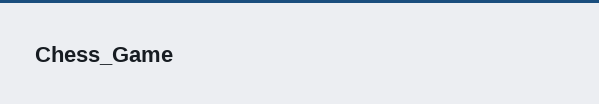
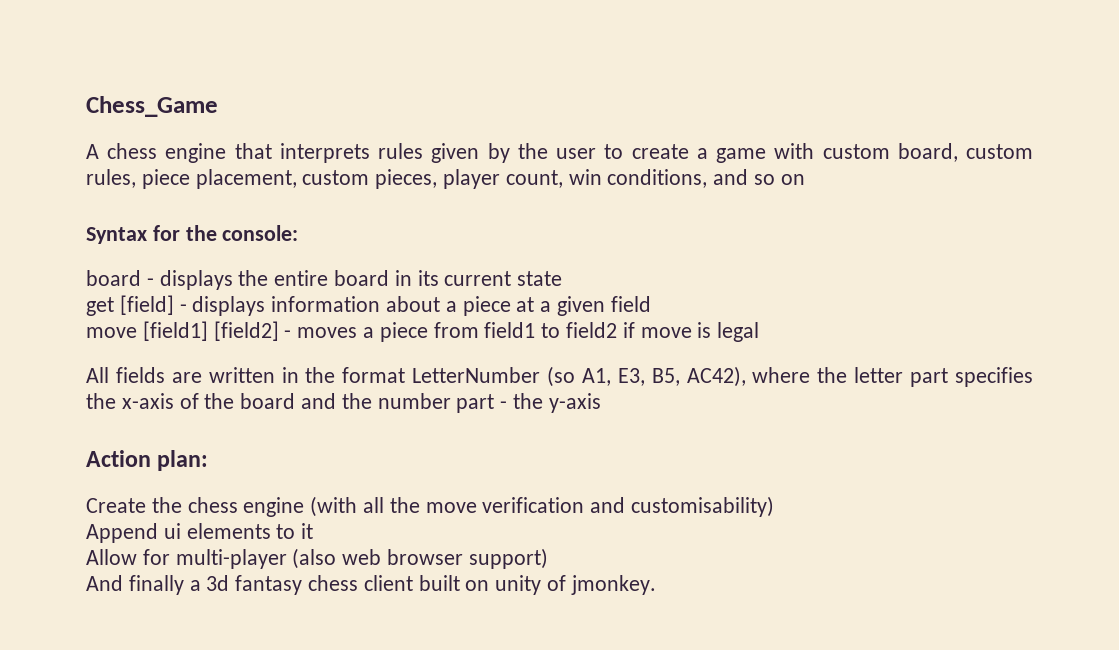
+ A chess engine that interprets rules given by the user to create a game with custom board, custom rules, piece placement, custom pieces, player count, win conditions, and so on
+ Syntax for the console:
+ board - displays the entire board in its current state
+ get [field] - displays information about a piece at a given field
+ move [field1] [field2] - moves a piece from field1 to field2 if move is legal
+ All fields are written in the format LetterNumber (so A1, E3, B5, AC42), where the letter part specifies the x-axis of the board and the number part - the y-axis
+ Action plan:
+ Create the chess engine (with all the move verification and customisability)
+ Append ui elements to it
+ Allow for multi-player (also web browser support)
+ And finally a 3d fantasy chess client built on unity of jmonkey.

